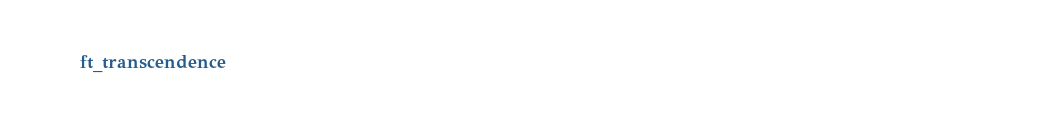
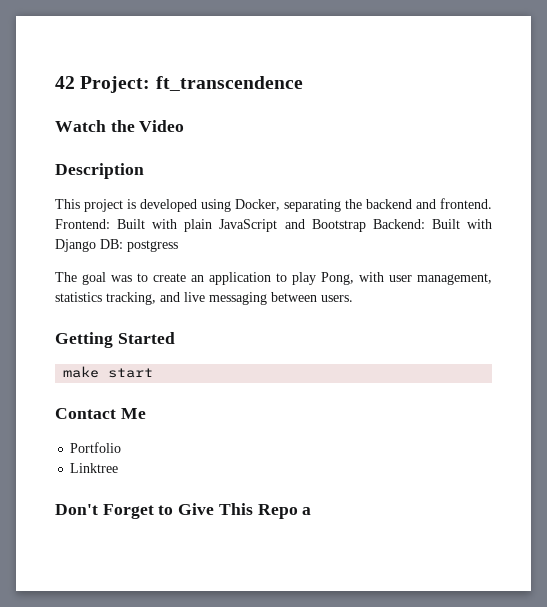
- ft_transcendence
+ 42 Project: ft_transcendence
+ Watch the Video
+ Description
+ This project is developed using Docker, separating the backend and frontend. Frontend: Built with plain JavaScript and Bootstrap Backend: Built with Django DB: postgress
+ The goal was to create an application to play Pong, with user management, statistics tracking, and live messaging between users.
+ Getting Started
+ make start
+ Contact Me
+ Portfolio
+ Linktree
+ Don't Forget to Give This Repo a

